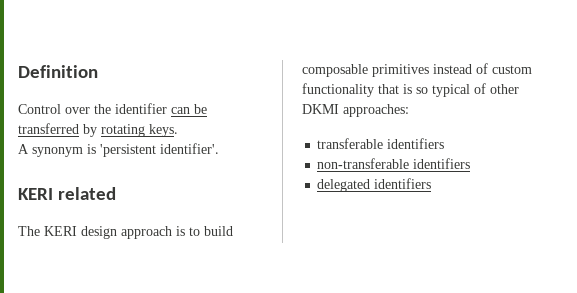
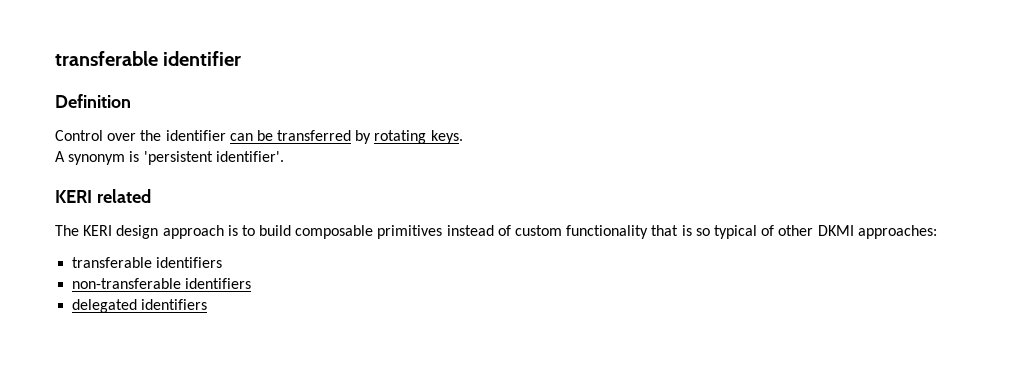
+ transferable identifier

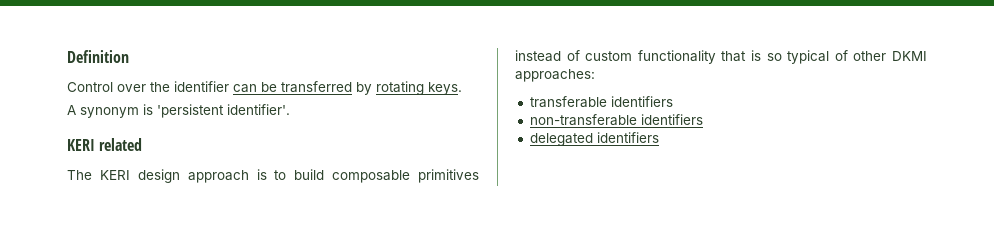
- transferable identifier

